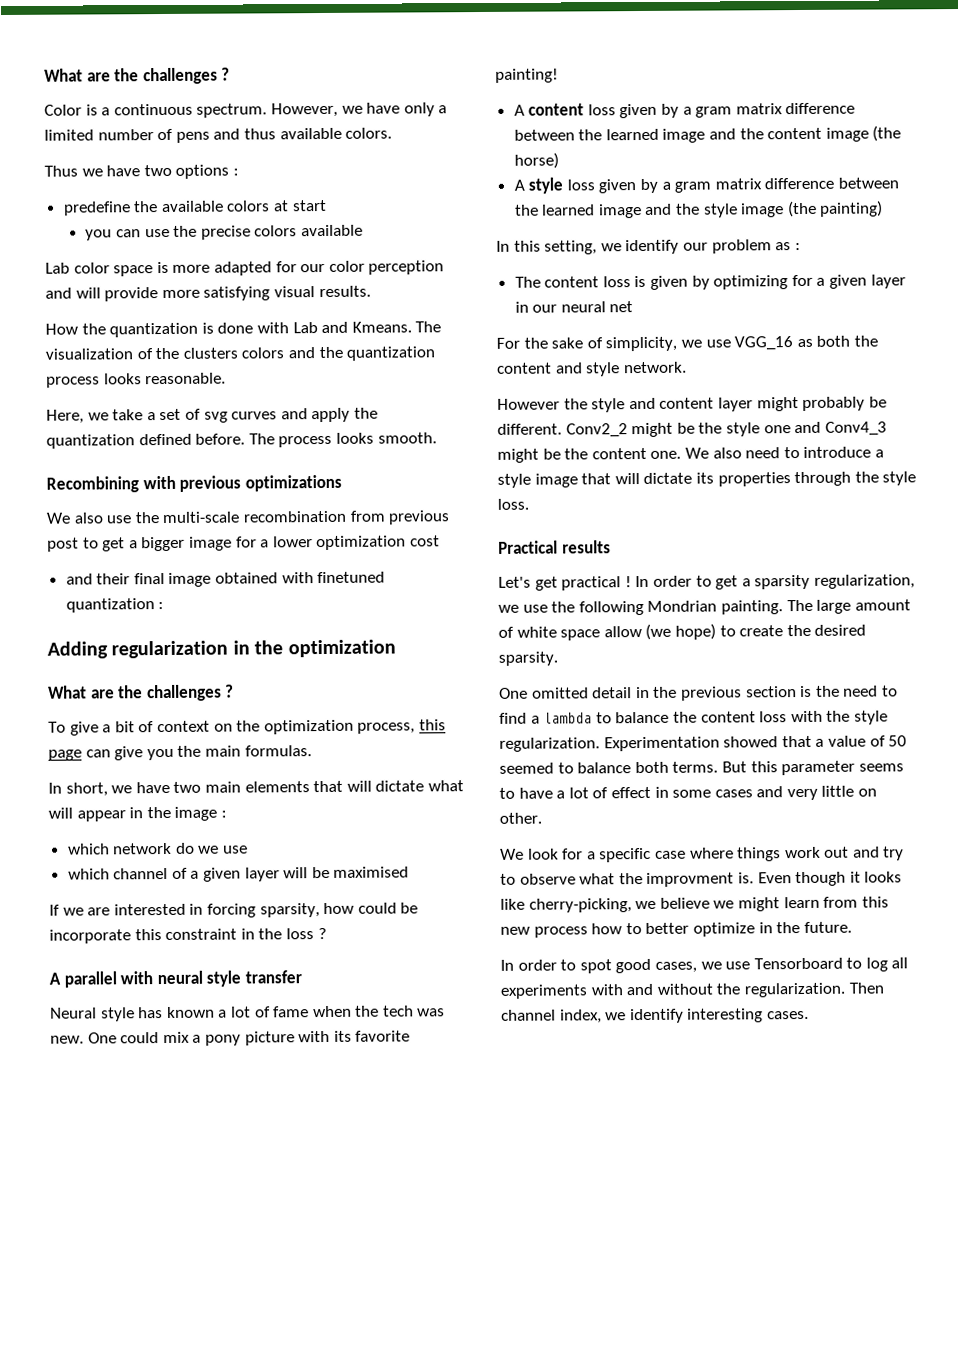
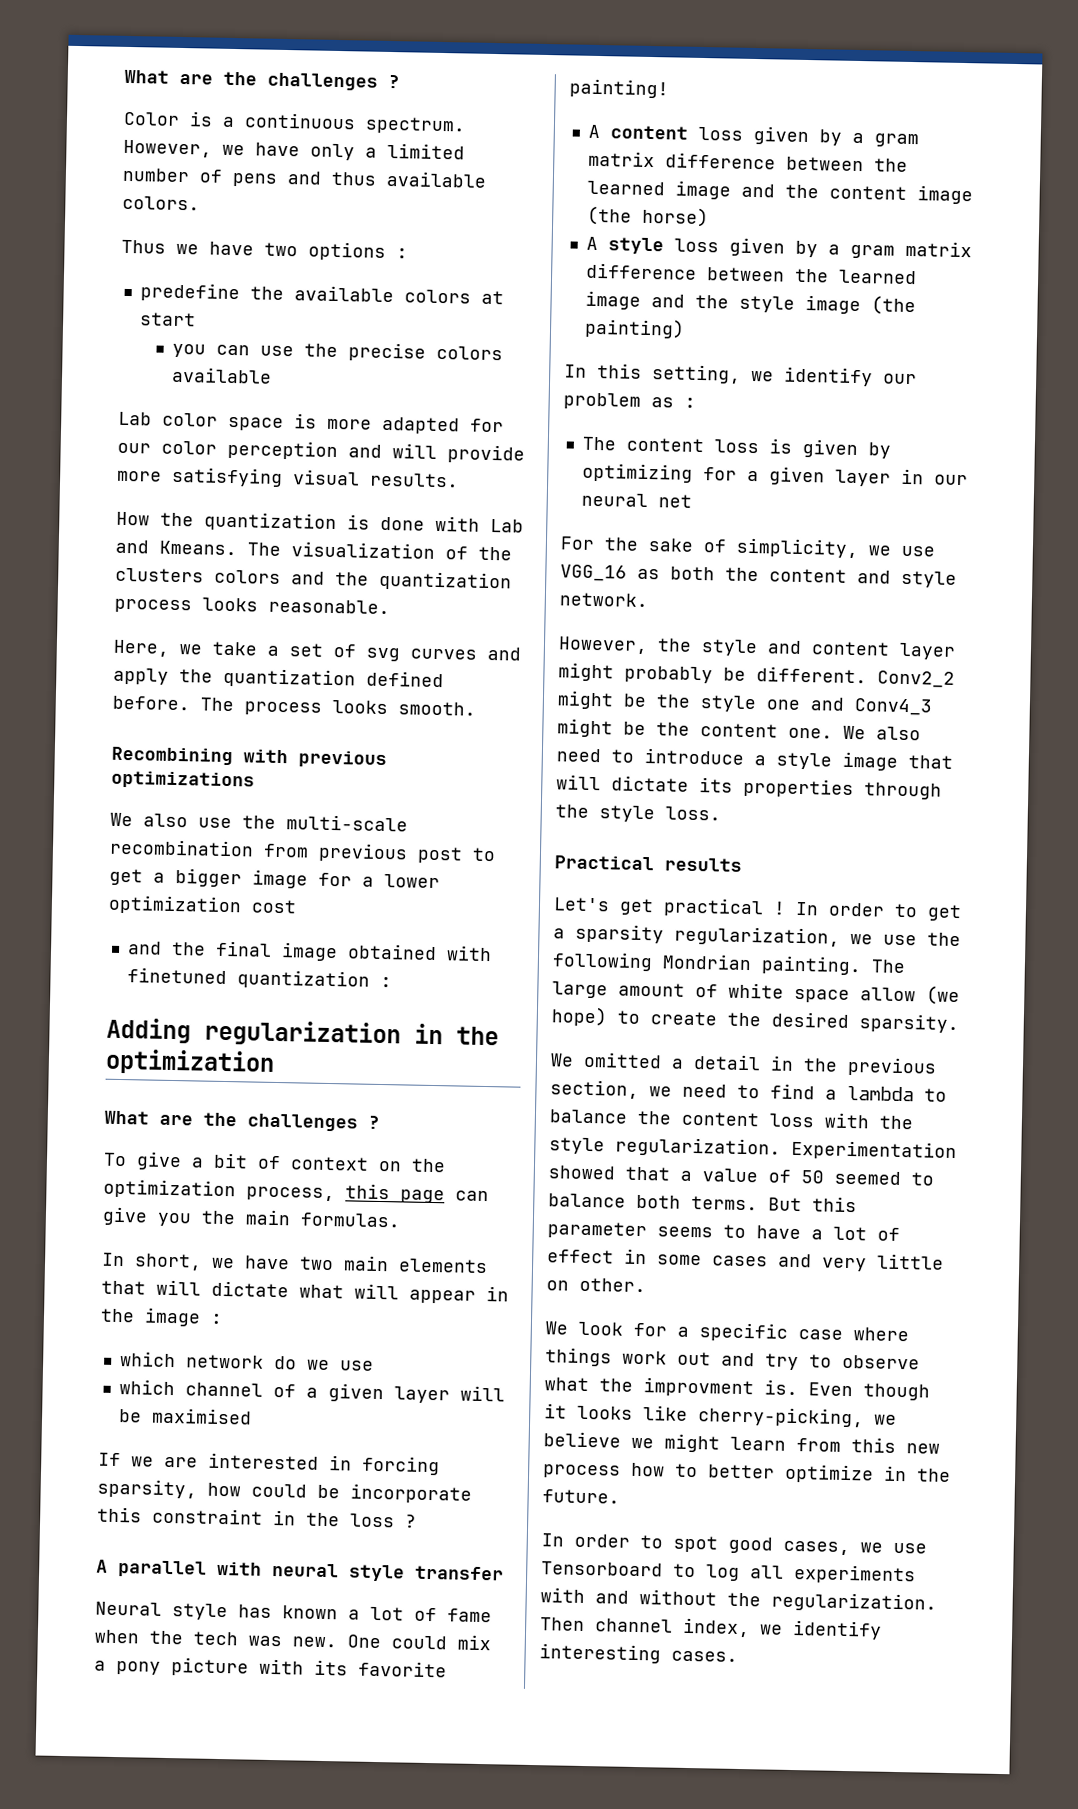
- and their final image obtained with finetuned quantization :
+ and the final image obtained with finetuned quantization :
- However the style and content layer might probably be different.
+ However, the style and content layer might probably be different.
- One omitted detail in the previous section is the need to find a lambda to balance the content loss with the style regularization.
+ We omitted a detail in the previous section, we need to find a lambda to balance the content loss with the style regularization.

